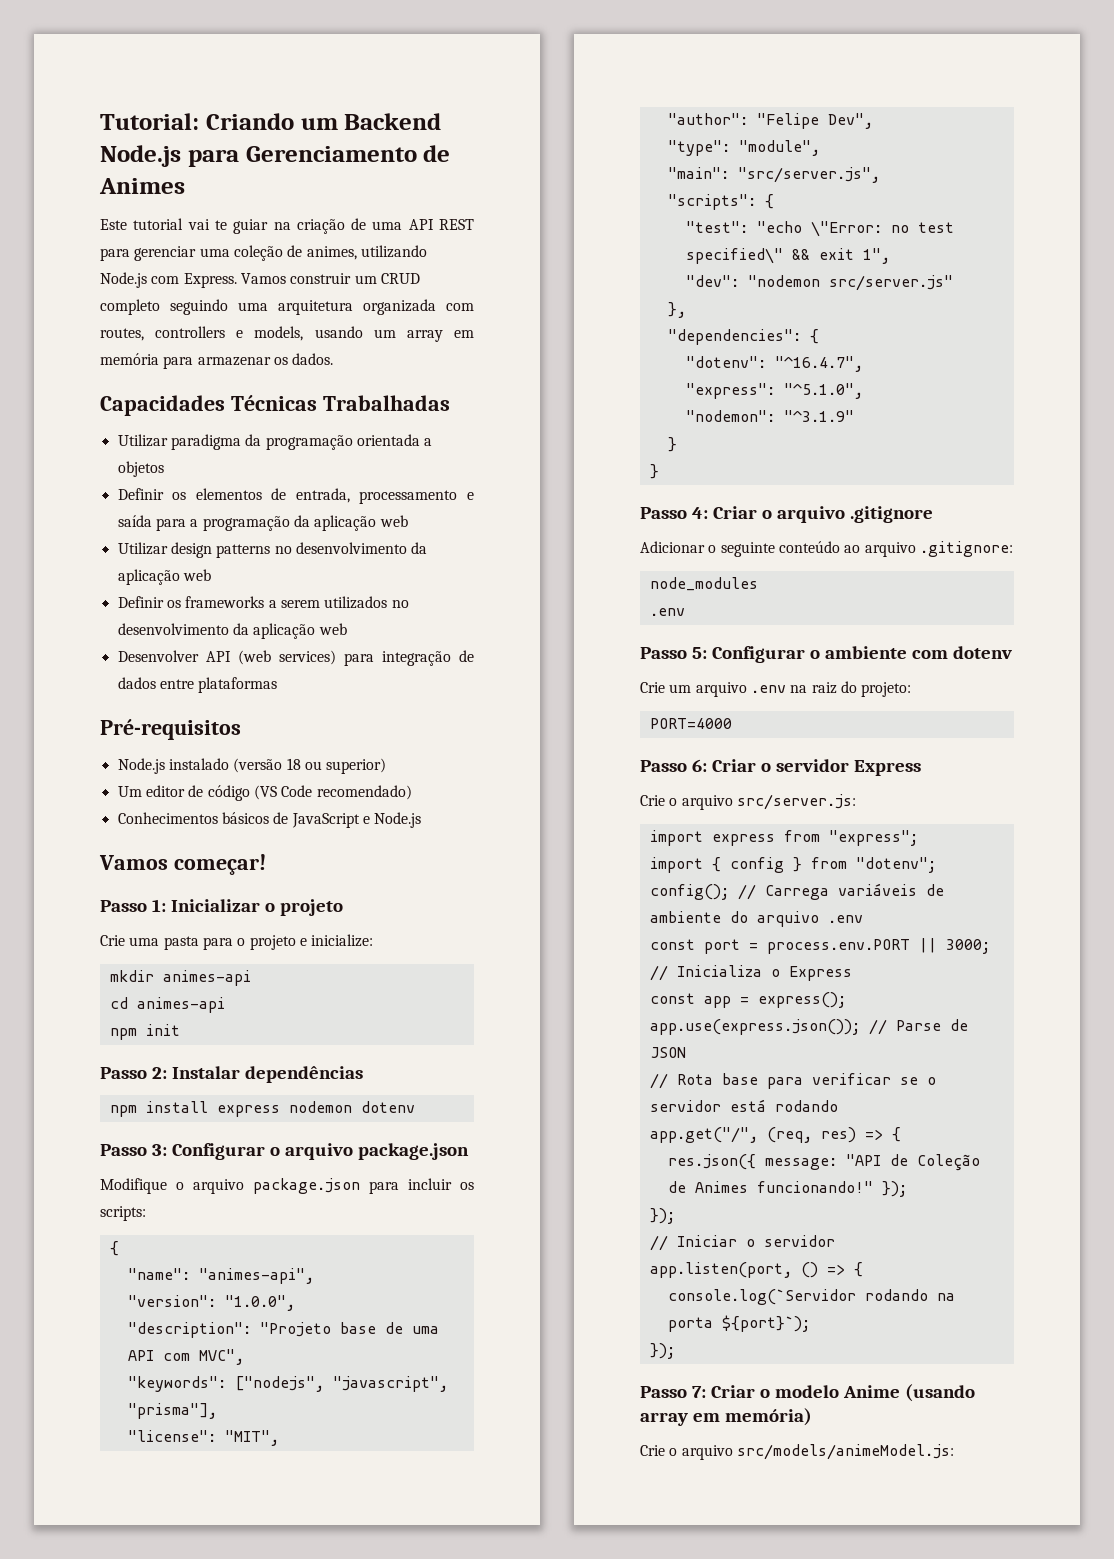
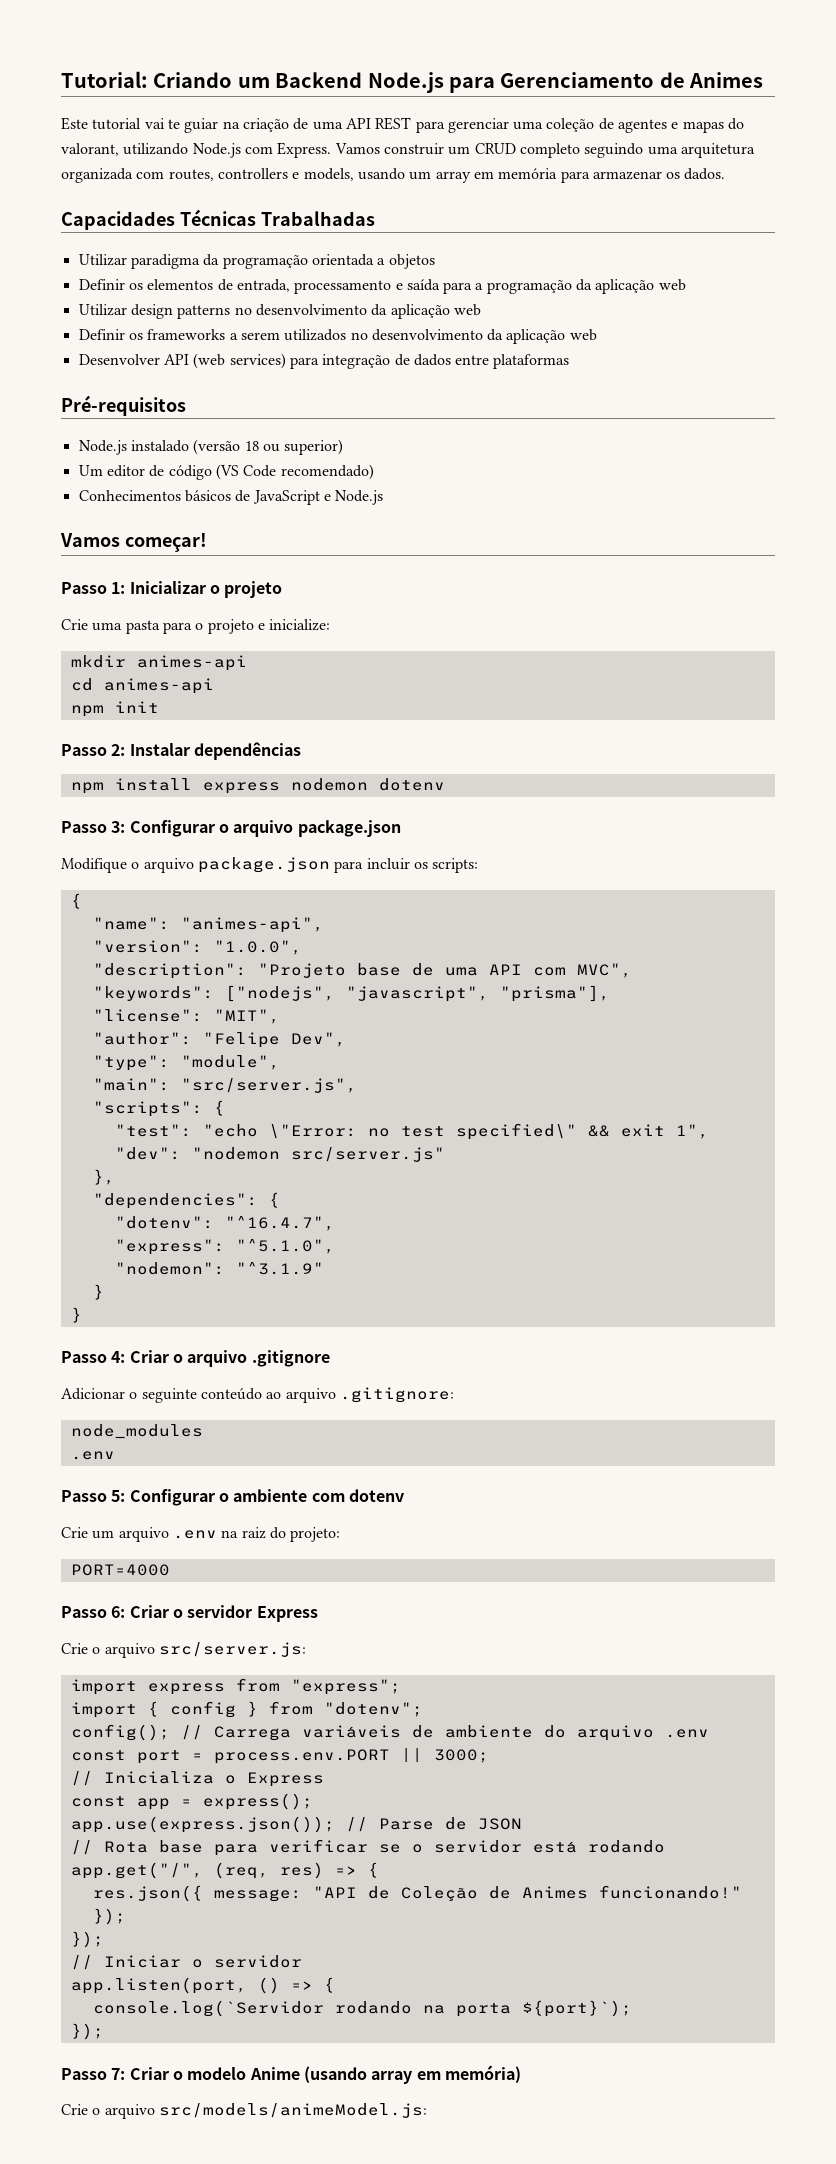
- Este tutorial vai te guiar na criação de uma API REST para gerenciar uma coleção de animes, utilizando Node.js com Express.
+ Este tutorial vai te guiar na criação de uma API REST para gerenciar uma coleção de agentes e mapas do valorant, utilizando Node.js com Express.

